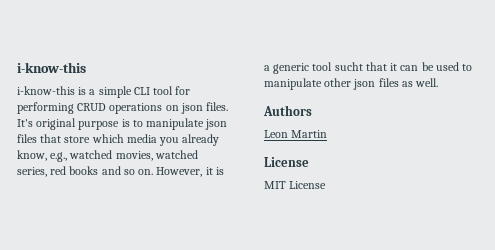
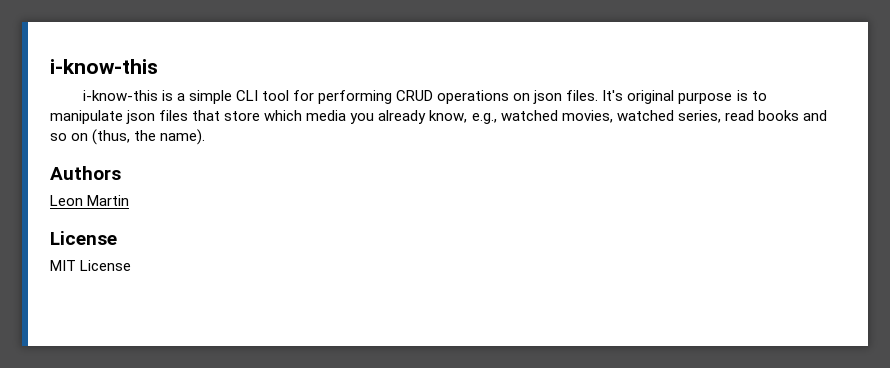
- It's original purpose is to manipulate json files that store which media you already know, e.g., watched movies, watched series, red books and so on. However, it is a generic tool sucht that it can be used to manipulate other json files as well.
+ It's original purpose is to manipulate json files that store which media you already know, e.g., watched movies, watched series, read books and so on (thus, the name).

